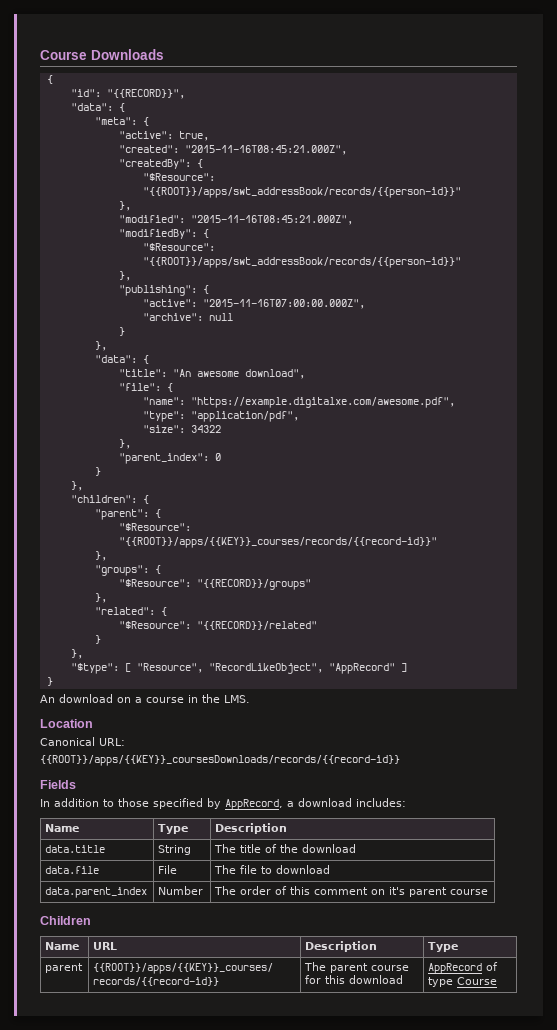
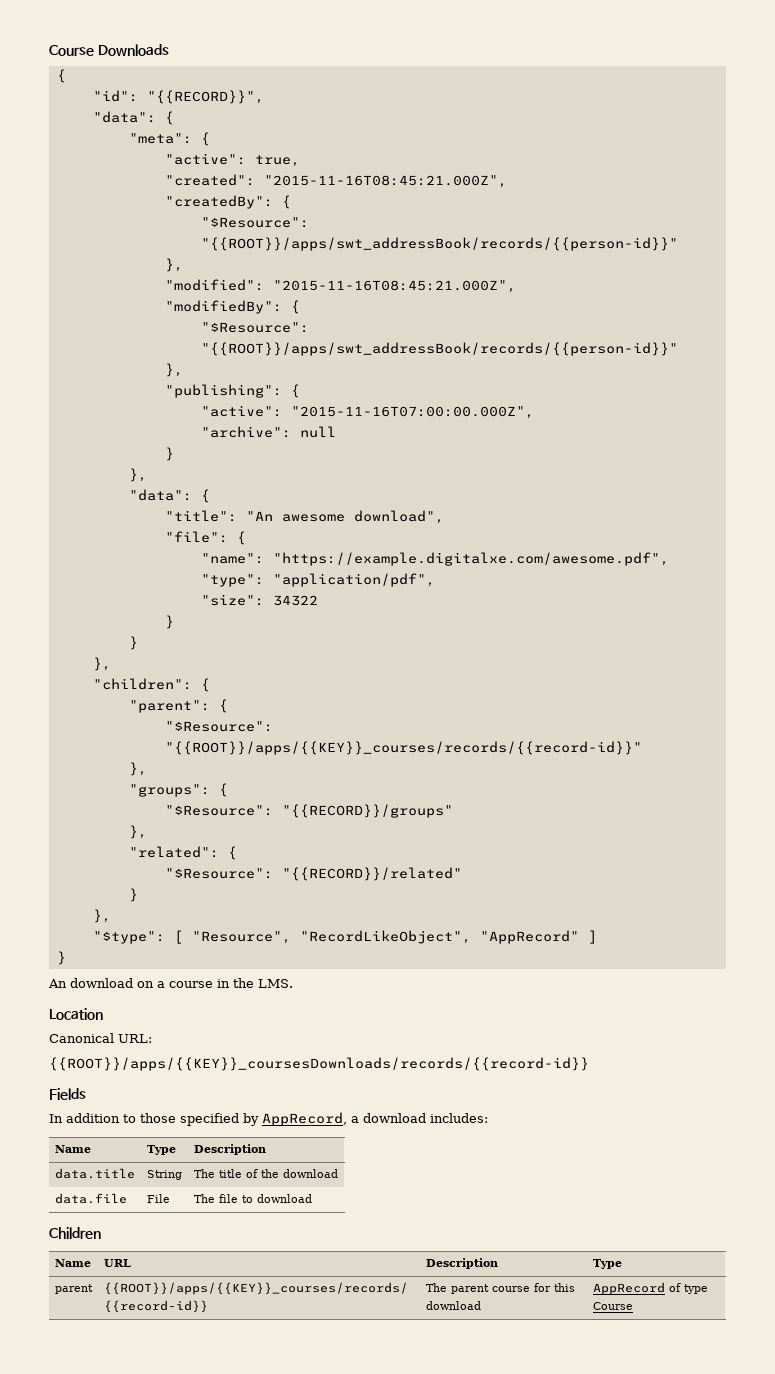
  "size": 34322
- },
- "parent_index": 0
+ }
- data.parent_index | Number | The order of this comment on it's parent course

